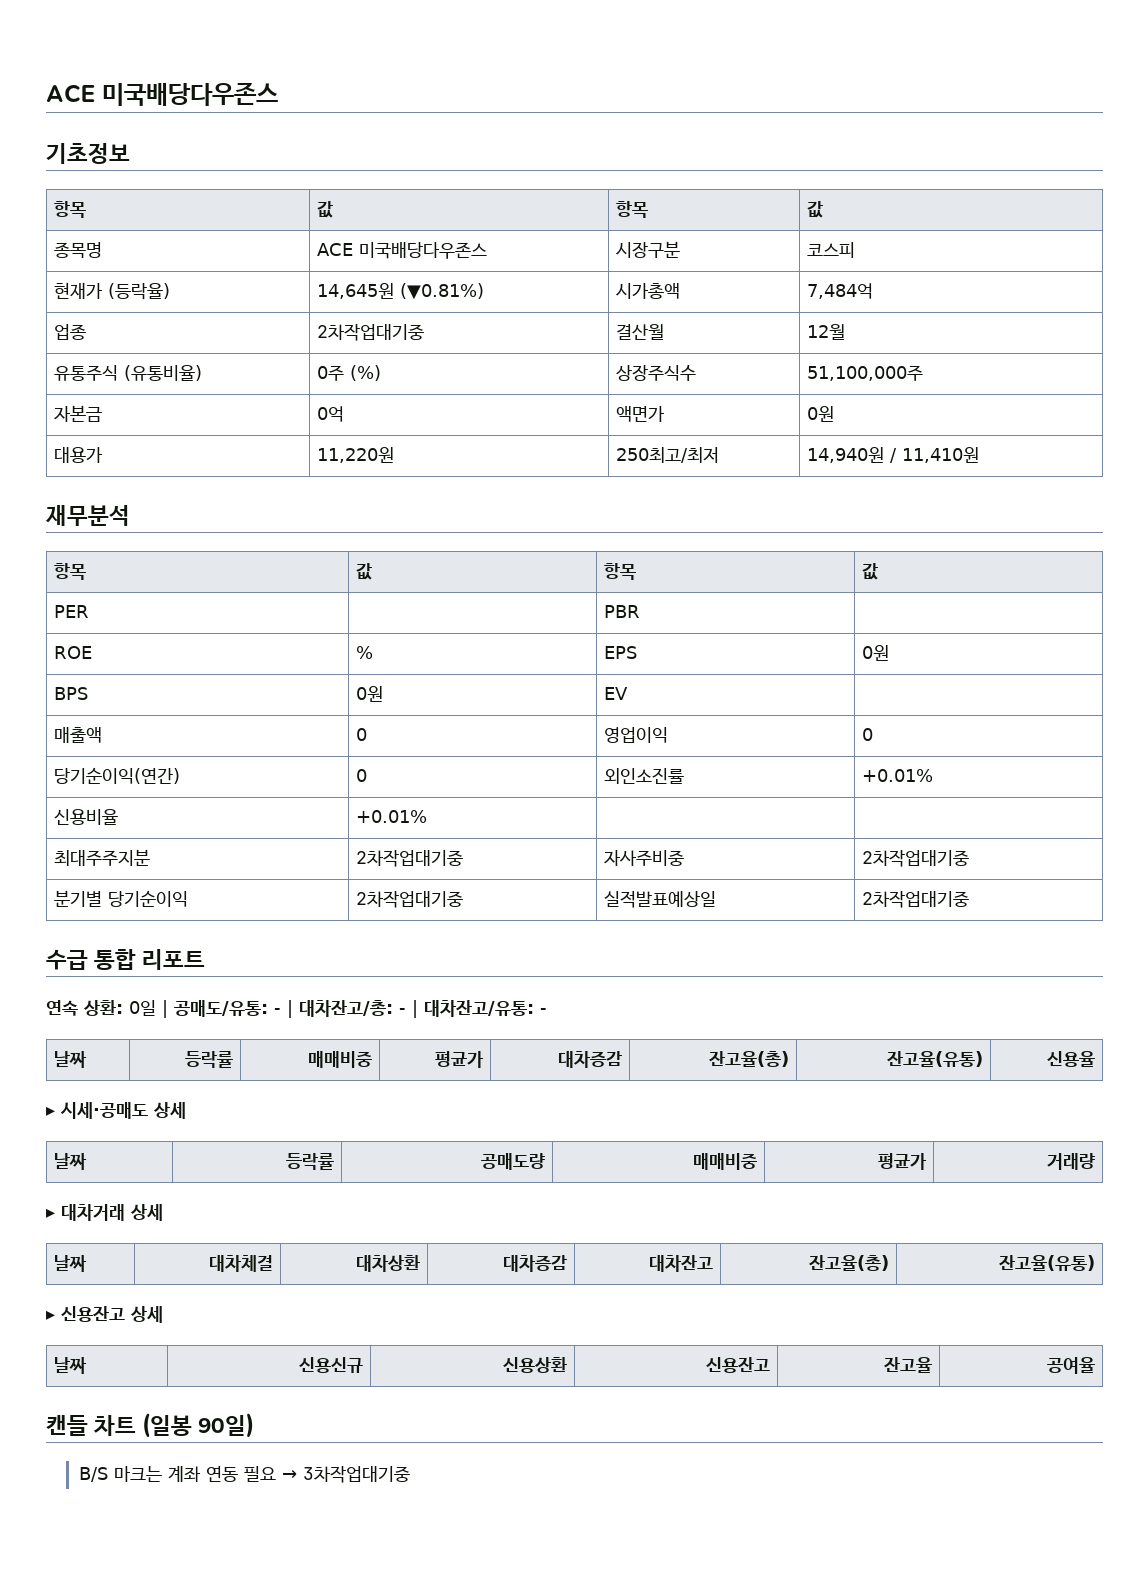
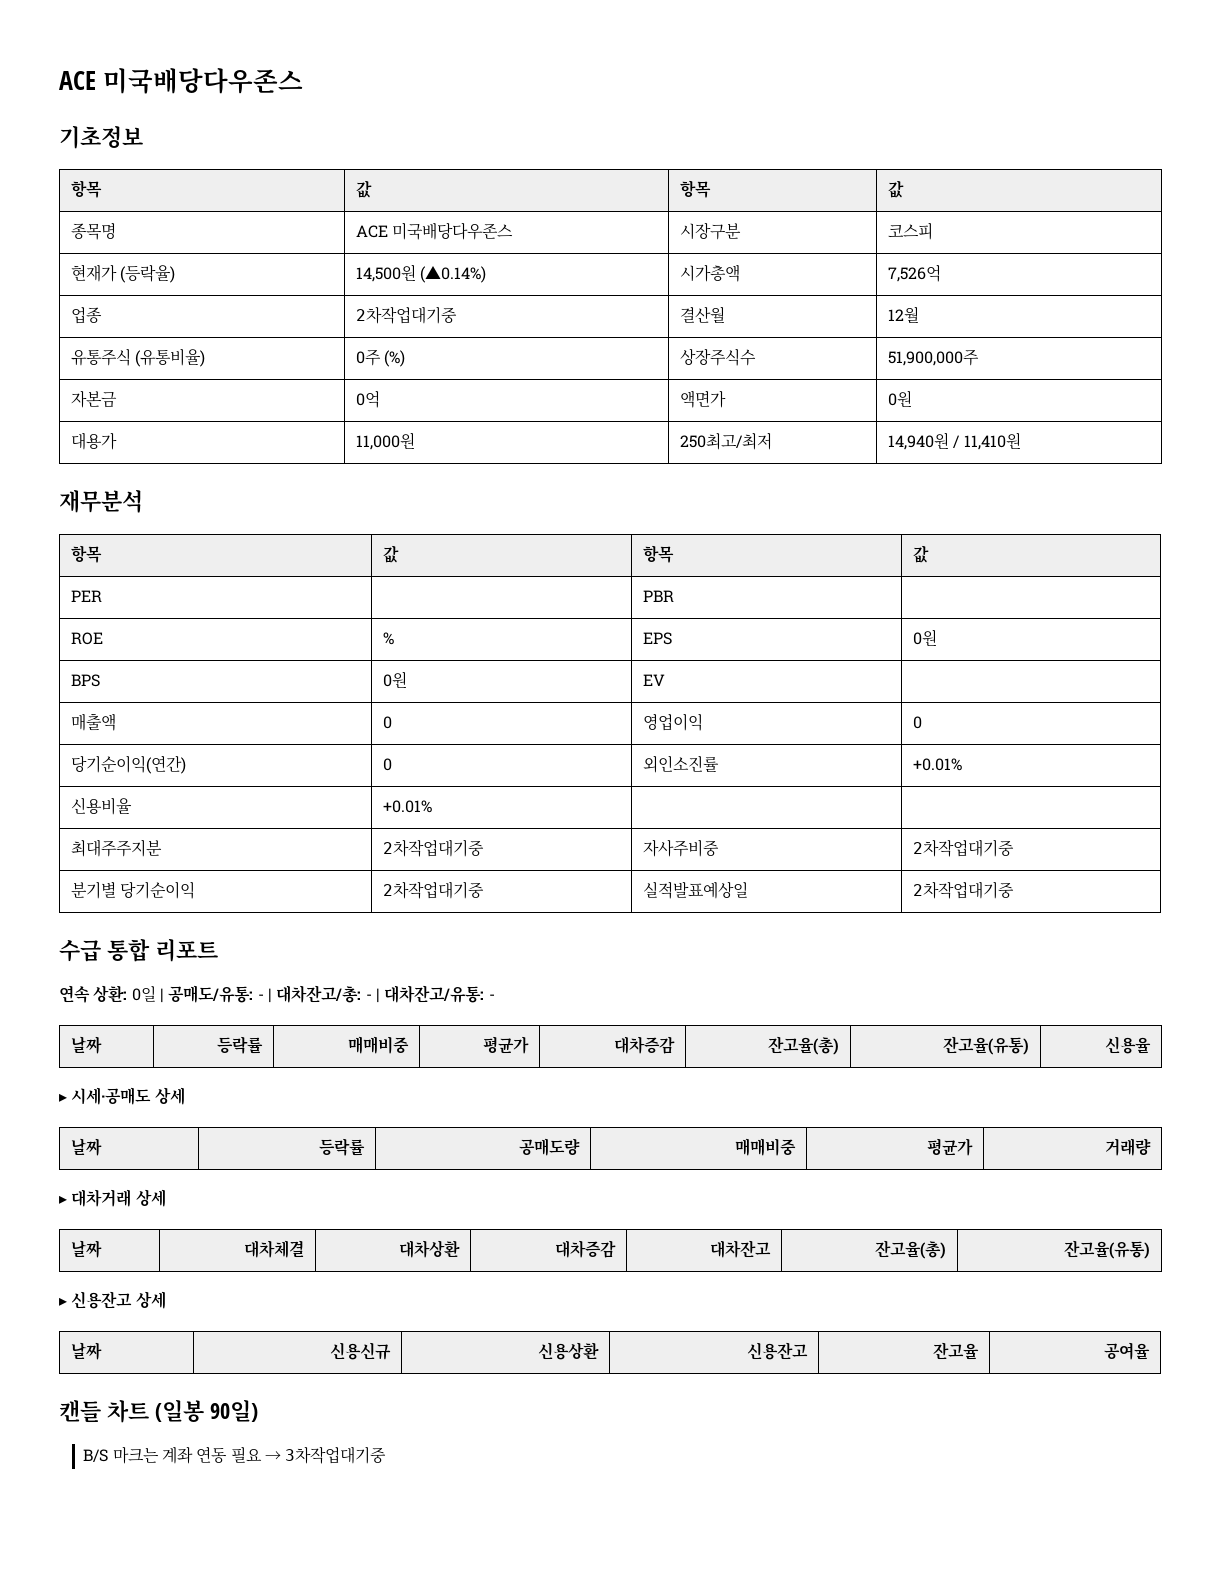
- 현재가 (등락율) | 14,645원 (▼0.81%) | 시가총액 | 7,484억
+ 현재가 (등락율) | 14,500원 (▲0.14%) | 시가총액 | 7,526억
- 유통주식 (유통비율) | 0주 (%) | 상장주식수 | 51,100,000주
+ 유통주식 (유통비율) | 0주 (%) | 상장주식수 | 51,900,000주
- 대용가 | 11,220원 | 250최고/최저 | 14,940원 / 11,410원
+ 대용가 | 11,000원 | 250최고/최저 | 14,940원 / 11,410원

